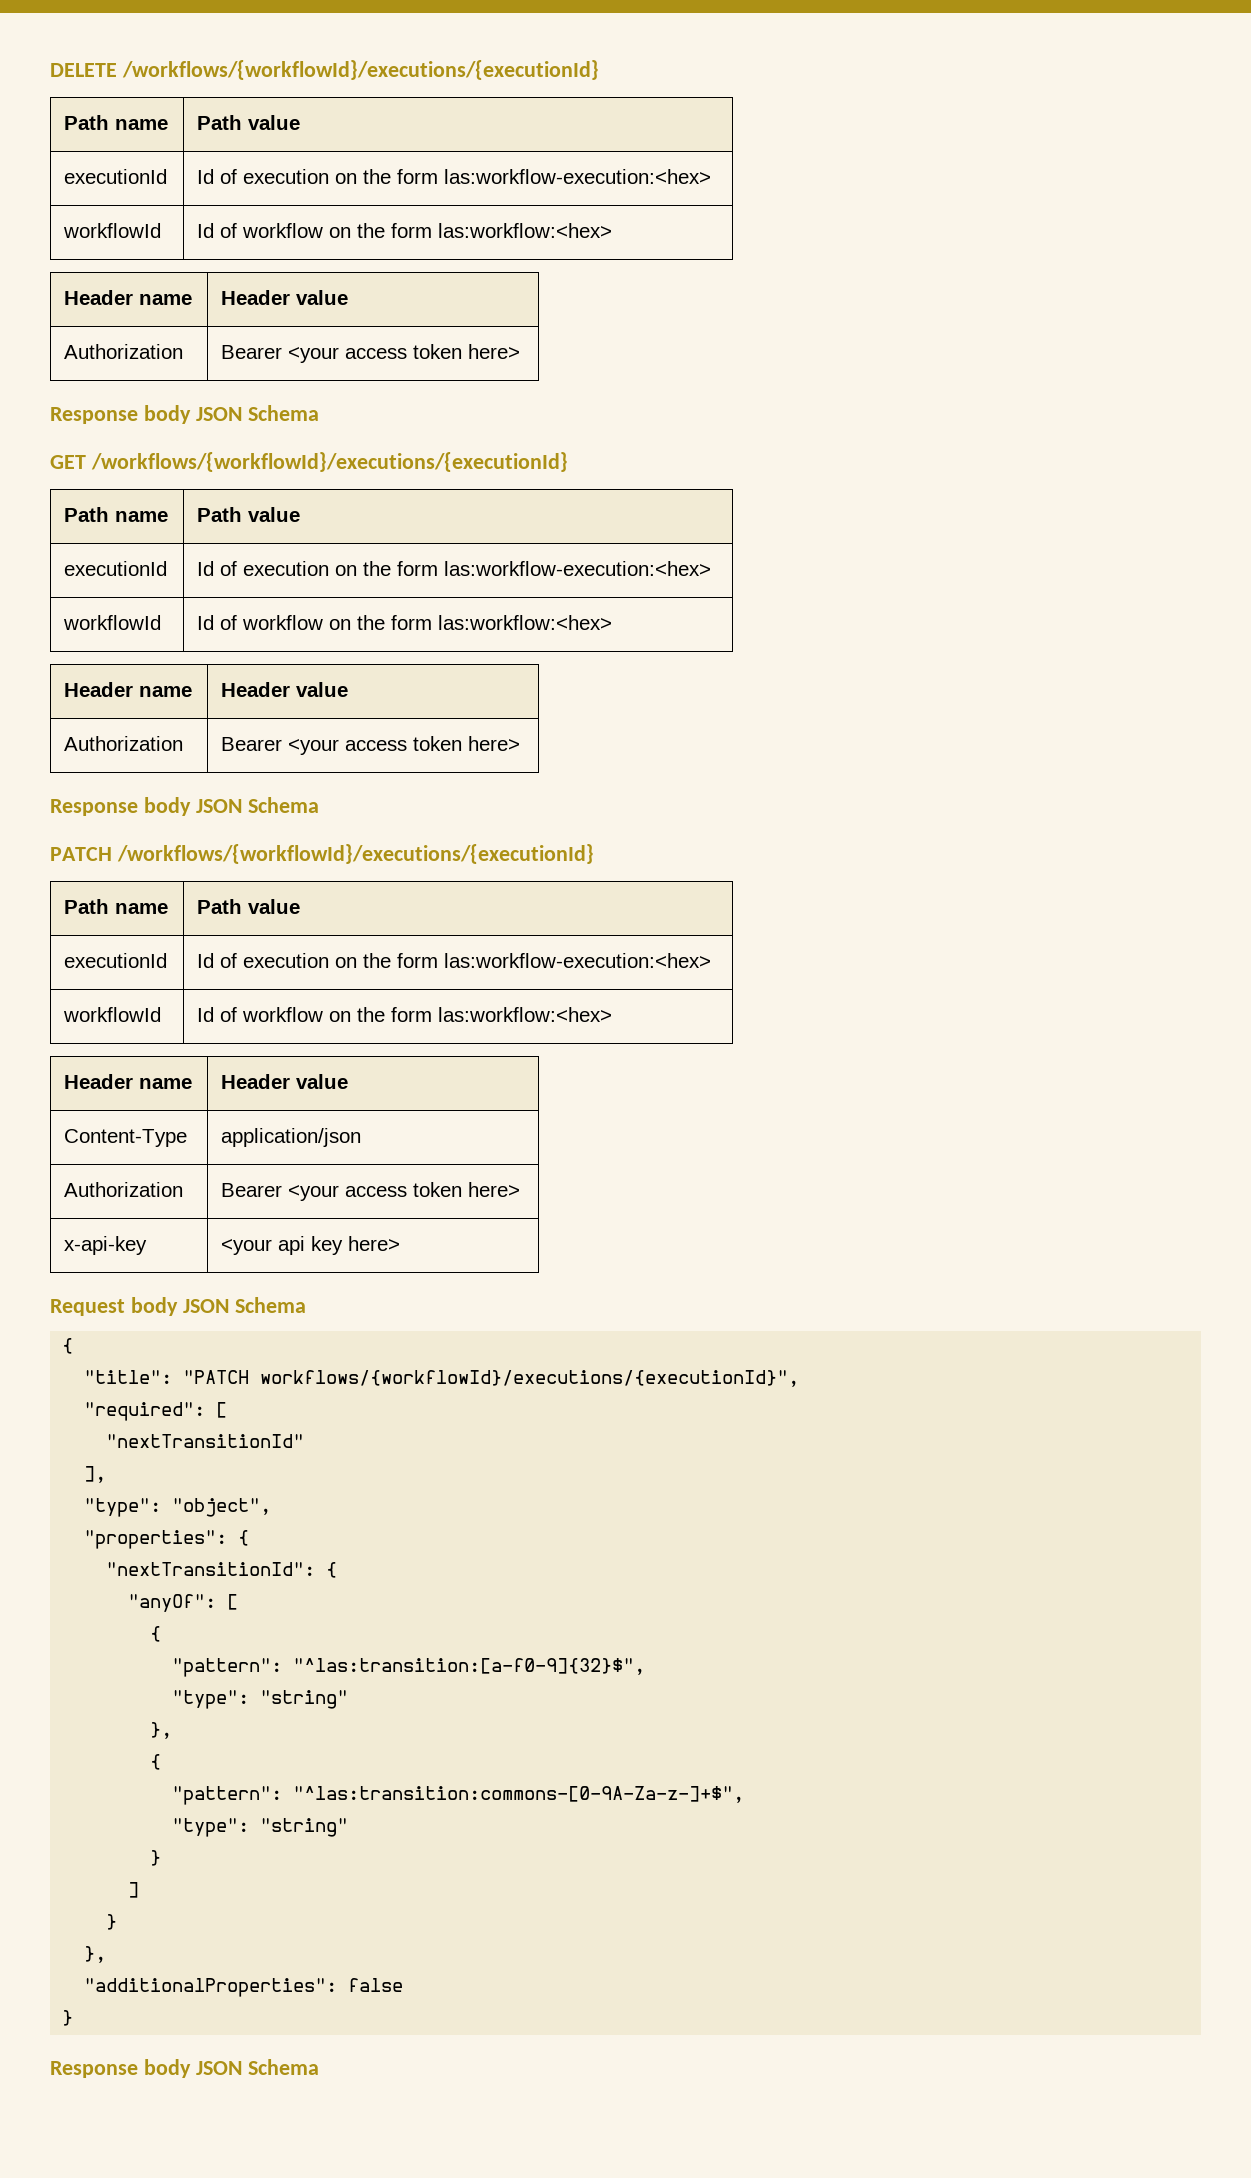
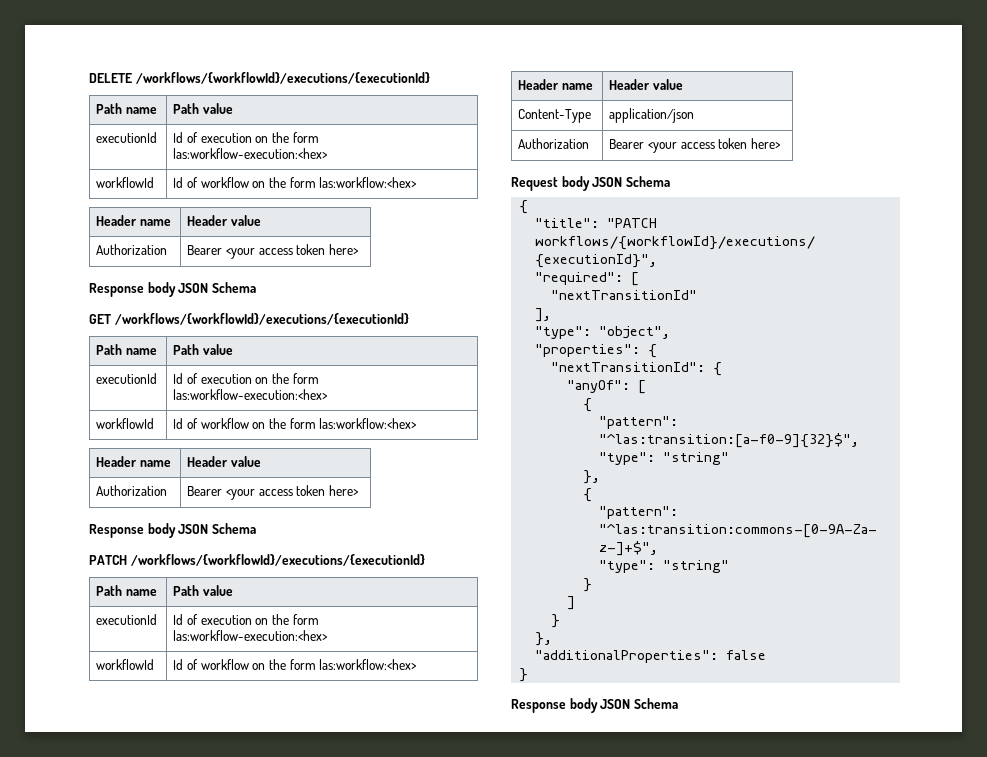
- x-api-key | <your api key here>

